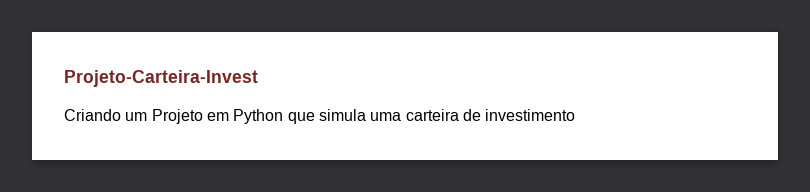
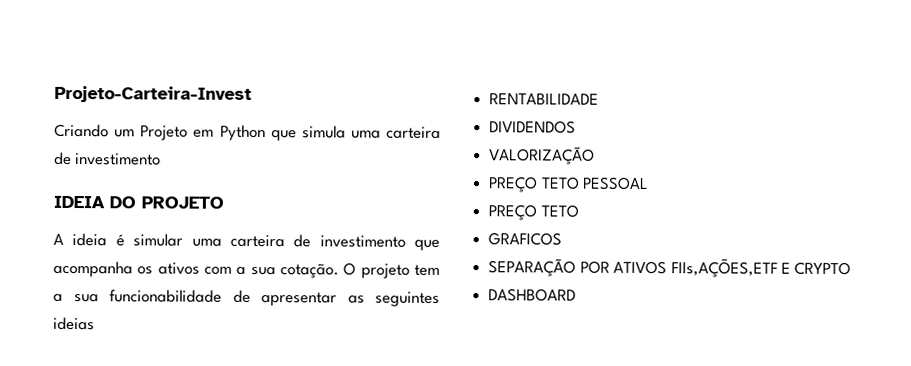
+ IDEIA DO PROJETO
+ A ideia é simular uma carteira de investimento que acompanha os ativos com a sua cotação. O projeto tem a sua funcionabilidade de apresentar as seguintes ideias
+ RENTABILIDADE
+ DIVIDENDOS
+ VALORIZAÇÃO
+ PREÇO TETO PESSOAL
+ PREÇO TETO
+ GRAFICOS
+ SEPARAÇÃO POR ATIVOS FIIs,AÇÕES,ETF E CRYPTO
+ DASHBOARD

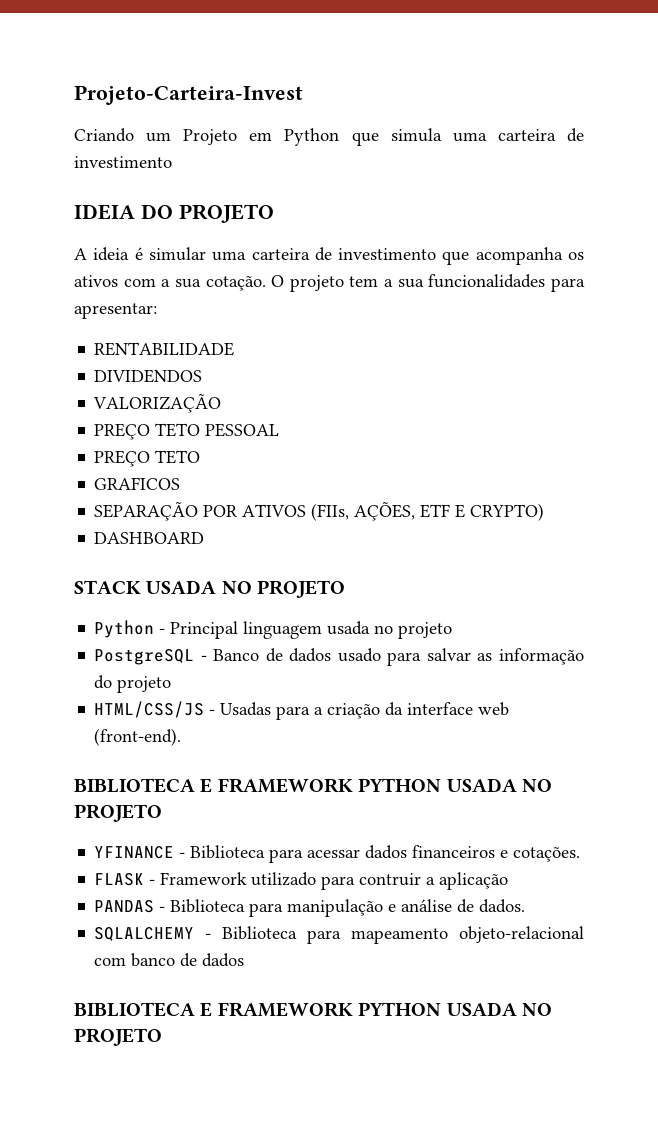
- O projeto tem a sua funcionabilidade de apresentar as seguintes ideias
+ O projeto tem a sua funcionalidades para apresentar:
- SEPARAÇÃO POR ATIVOS FIIs,AÇÕES,ETF E CRYPTO
+ SEPARAÇÃO POR ATIVOS (FIIs, AÇÕES, ETF E CRYPTO)
  DASHBOARD
+ STACK USADA NO PROJETO
+ Python - Principal linguagem usada no projeto
+ PostgreSQL - Banco de dados usado para salvar as informação do projeto
+ HTML/CSS/JS - Usadas para a criação da interface web (front-end).
+ BIBLIOTECA E FRAMEWORK PYTHON USADA NO PROJETO
+ YFINANCE - Biblioteca para acessar dados financeiros e cotações.
+ FLASK - Framework utilizado para contruir a aplicação
+ PANDAS - Biblioteca para manipulação e análise de dados.
+ SQLALCHEMY - Biblioteca para mapeamento objeto-relacional com banco de dados
+ BIBLIOTECA E FRAMEWORK PYTHON USADA NO PROJETO

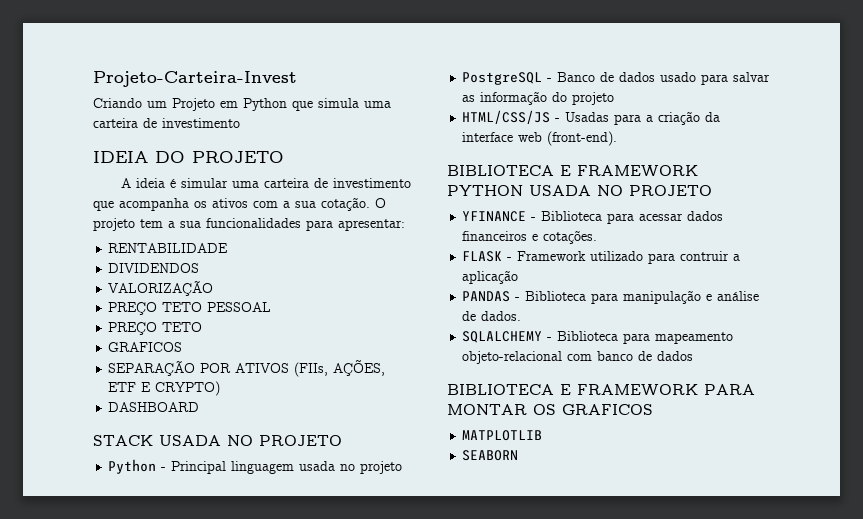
  SQLALCHEMY - Biblioteca para mapeamento objeto-relacional com banco de dados
- BIBLIOTECA E FRAMEWORK PYTHON USADA NO PROJETO
+ BIBLIOTECA E FRAMEWORK PARA MONTAR OS GRAFICOS
+ MATPLOTLIB
+ SEABORN

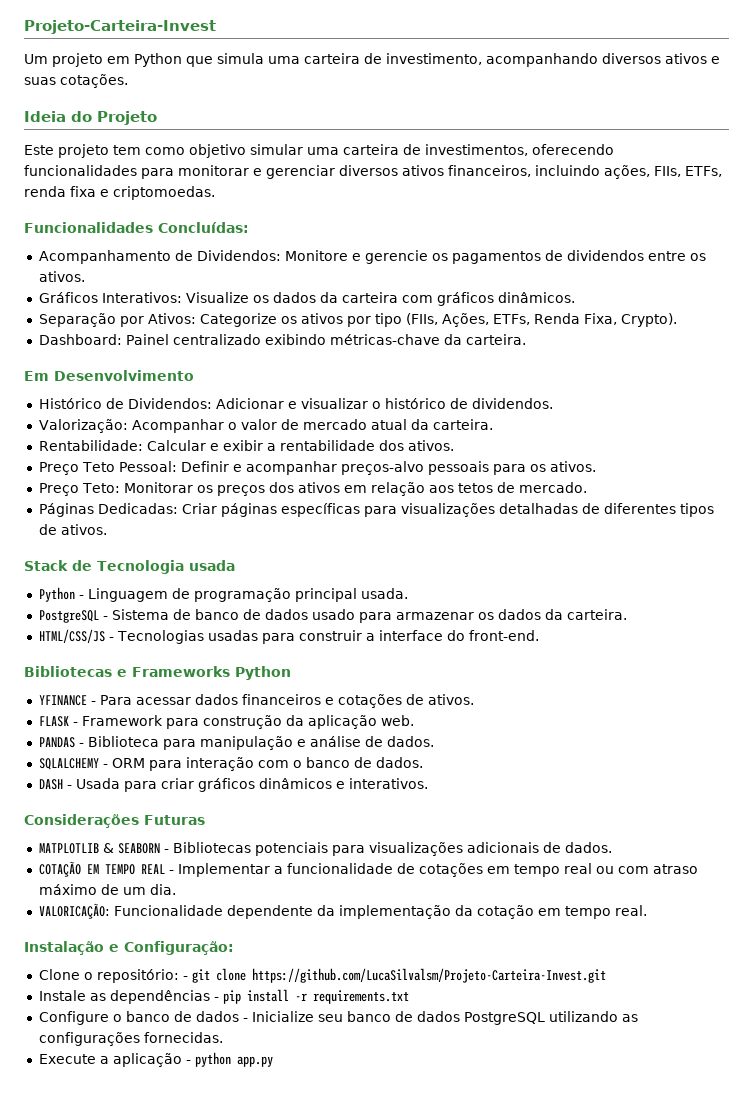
- Criando um Projeto em Python que simula uma carteira de investimento
- IDEIA DO PROJETO
- A ideia é simular uma carteira de investimento que acompanha os ativos com a sua cotação. O projeto tem a sua funcionalidades para apresentar:
- RENTABILIDADE
- DIVIDENDOS
- VALORIZAÇÃO
- PREÇO TETO PESSOAL
- PREÇO TETO
- GRAFICOS
- SEPARAÇÃO POR ATIVOS (FIIs, AÇÕES, ETF E CRYPTO)
- DASHBOARD
- STACK USADA NO PROJETO
- Python - Principal linguagem usada no projeto
+ Um projeto em Python que simula uma carteira de investimento, acompanhando diversos ativos e suas cotações.
+ Ideia do Projeto
+ Este projeto tem como objetivo simular uma carteira de investimentos, oferecendo funcionalidades para monitorar e gerenciar diversos ativos financeiros, incluindo ações, FIIs, ETFs, renda fixa e criptomoedas.
+ Funcionalidades Concluídas:
+ Acompanhamento de Dividendos: Monitore e gerencie os pagamentos de dividendos entre os ativos.
+ Gráficos Interativos: Visualize os dados da carteira com gráficos dinâmicos.
+ Separação por Ativos: Categorize os ativos por tipo (FIIs, Ações, ETFs, Renda Fixa, Crypto).
+ Dashboard: Painel centralizado exibindo métricas-chave da carteira.
+ Em Desenvolvimento
+ Histórico de Dividendos: Adicionar e visualizar o histórico de dividendos.
+ Valorização: Acompanhar o valor de mercado atual da carteira.
+ Rentabilidade: Calcular e exibir a rentabilidade dos ativos.
+ Preço Teto Pessoal: Definir e acompanhar preços-alvo pessoais para os ativos.
+ Preço Teto: Monitorar os preços dos ativos em relação aos tetos de mercado.
+ Páginas Dedicadas: Criar páginas específicas para visualizações detalhadas de diferentes tipos de ativos.
+ Stack de Tecnologia usada
+ Python - Linguagem de programação principal usada.
- PostgreSQL - Banco de dados usado para salvar as informação do projeto
- HTML/CSS/JS - Usadas para a criação da interface web (front-end).
- BIBLIOTECA E FRAMEWORK PYTHON USADA NO PROJETO
+ PostgreSQL - Sistema de banco de dados usado para armazenar os dados da carteira.
+ HTML/CSS/JS - Tecnologias usadas para construir a interface do front-end.
+ Bibliotecas e Frameworks Python
- YFINANCE - Biblioteca para acessar dados financeiros e cotações.
+ YFINANCE - Para acessar dados financeiros e cotações de ativos.
- FLASK - Framework utilizado para contruir a aplicação
+ FLASK - Framework para construção da aplicação web.
- SQLALCHEMY - Biblioteca para mapeamento objeto-relacional com banco de dados
- BIBLIOTECA E FRAMEWORK PARA MONTAR OS GRAFICOS
- MATPLOTLIB
- SEABORN
+ SQLALCHEMY - ORM para interação com o banco de dados.
+ DASH - Usada para criar gráficos dinâmicos e interativos.
+ Considerações Futuras
+ MATPLOTLIB & SEABORN - Bibliotecas potenciais para visualizações adicionais de dados.
+ COTAÇÃO EM TEMPO REAL - Implementar a funcionalidade de cotações em tempo real ou com atraso máximo de um dia.
+ VALORICAÇÃO: Funcionalidade dependente da implementação da cotação em tempo real.
+ Instalação e Configuração:
+ Clone o repositório: - git clone https://github.com/LucaSilvalsm/Projeto-Carteira-Invest.git
+ Instale as dependências - pip install -r requirements.txt
+ Configure o banco de dados - Inicialize seu banco de dados PostgreSQL utilizando as configurações fornecidas.
+ Execute a aplicação - python app.py

